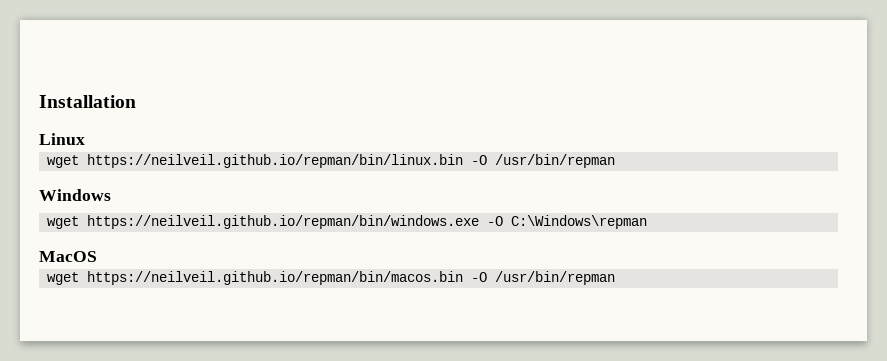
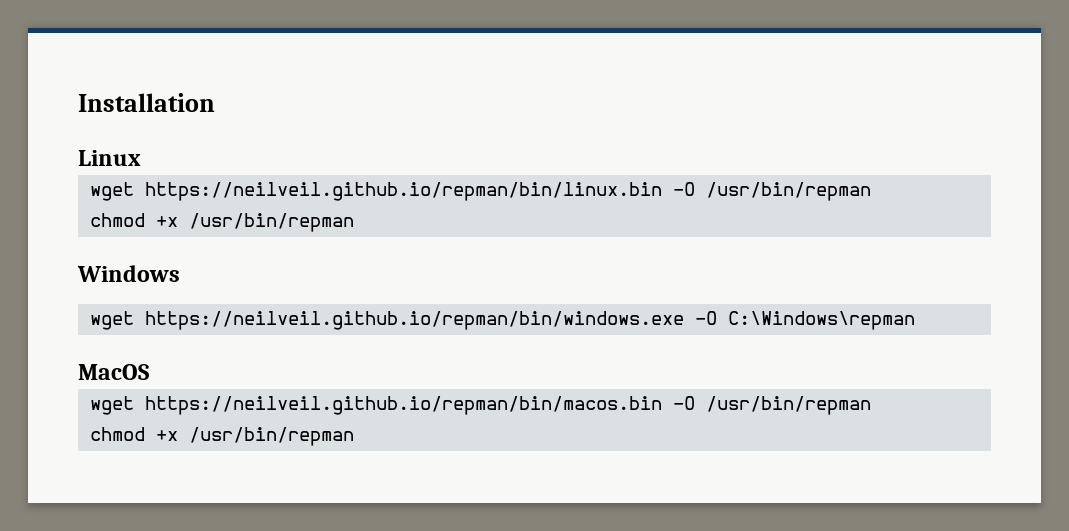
  wget https://neilveil.github.io/repman/bin/linux.bin -O /usr/bin/repman
+ chmod +x /usr/bin/repman
  wget https://neilveil.github.io/repman/bin/macos.bin -O /usr/bin/repman
+ chmod +x /usr/bin/repman

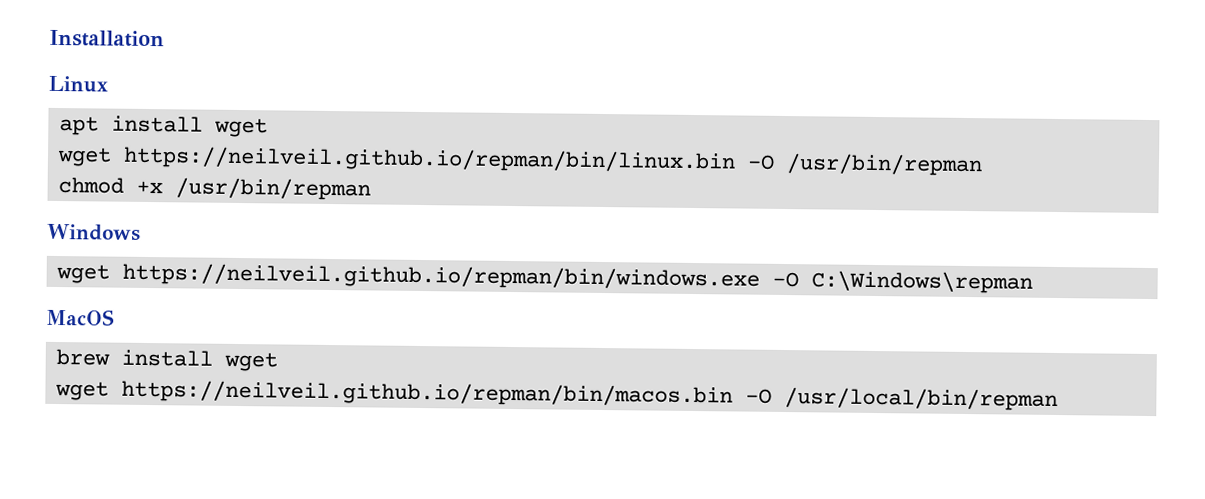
+ apt install wget
+ brew install wget
- wget https://neilveil.github.io/repman/bin/macos.bin -O /usr/bin/repman
- chmod +x /usr/bin/repman
+ wget https://neilveil.github.io/repman/bin/macos.bin -O /usr/local/bin/repman

